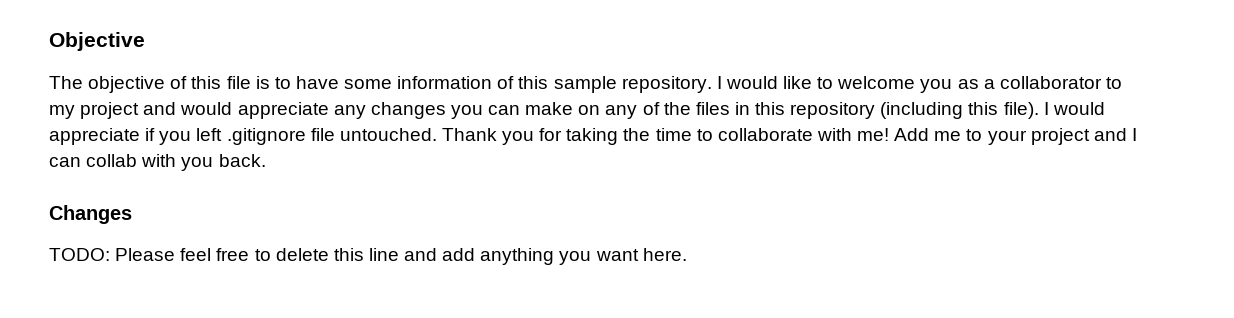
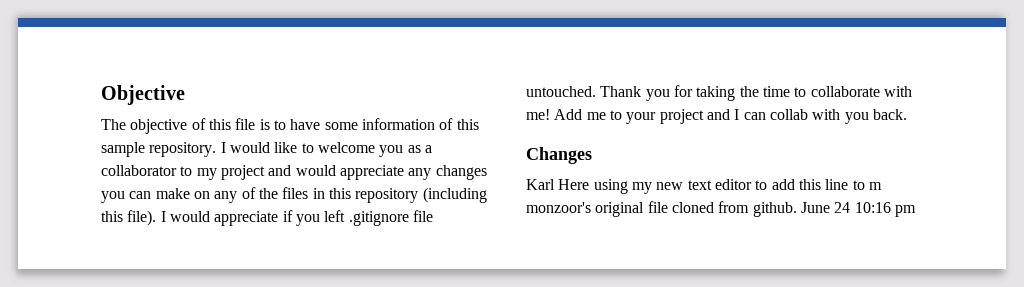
- TODO: Please feel free to delete this line and add anything you want here.
+ Karl Here using my new text editor to add this line to m monzoor's original file cloned from github. June 24 10:16 pm

